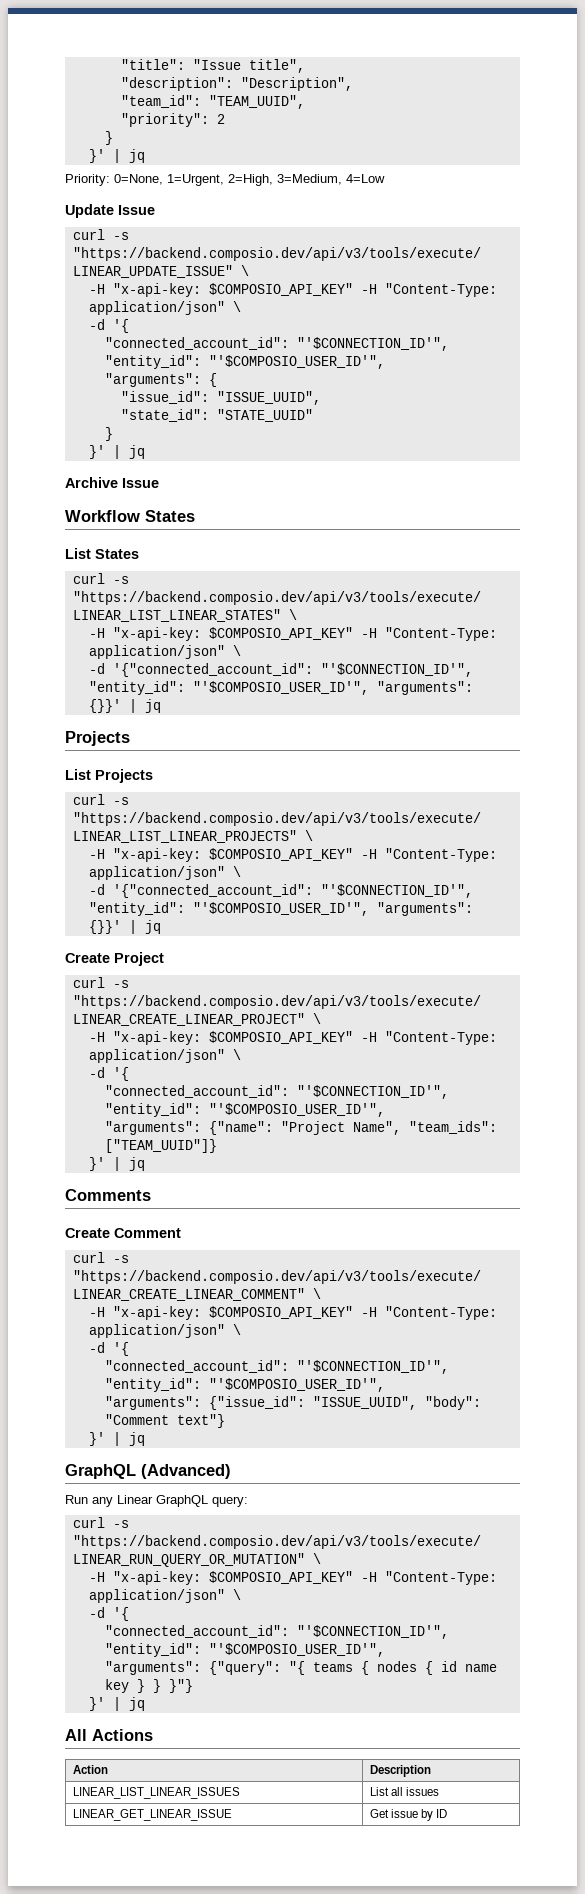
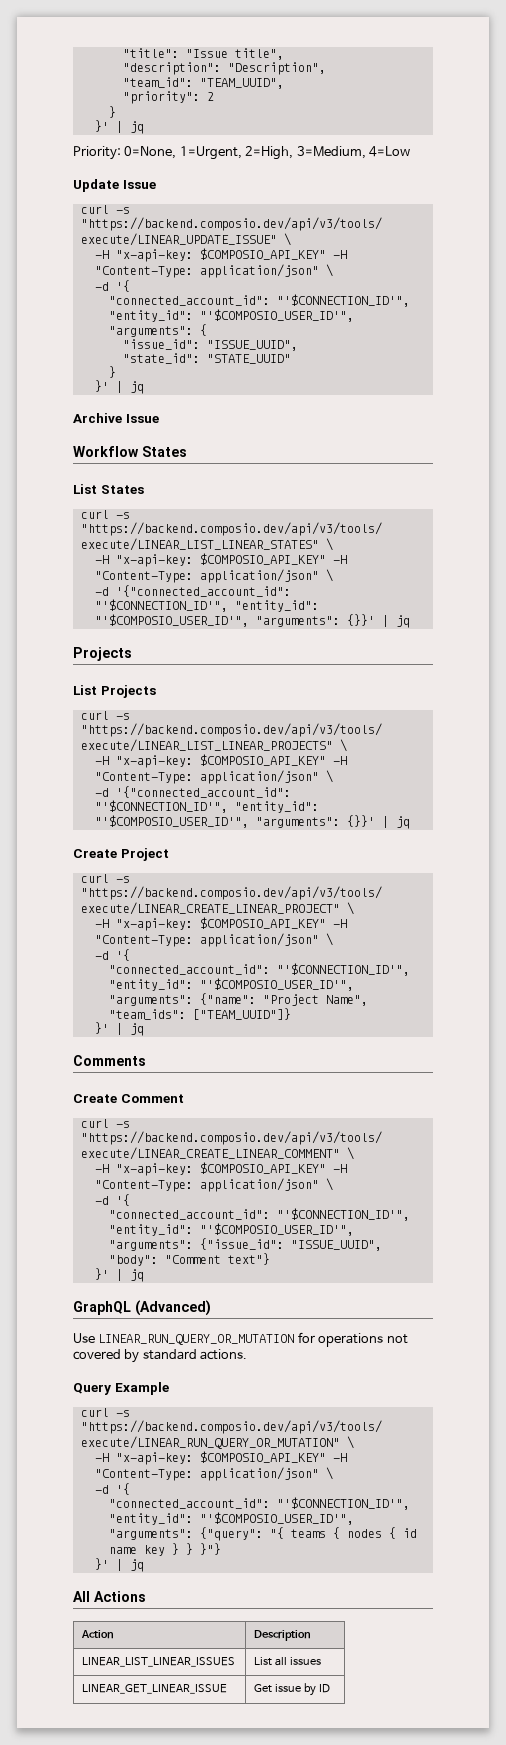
- Run any Linear GraphQL query:
+ Use LINEAR_RUN_QUERY_OR_MUTATION for operations not covered by standard actions.
+ Query Example

